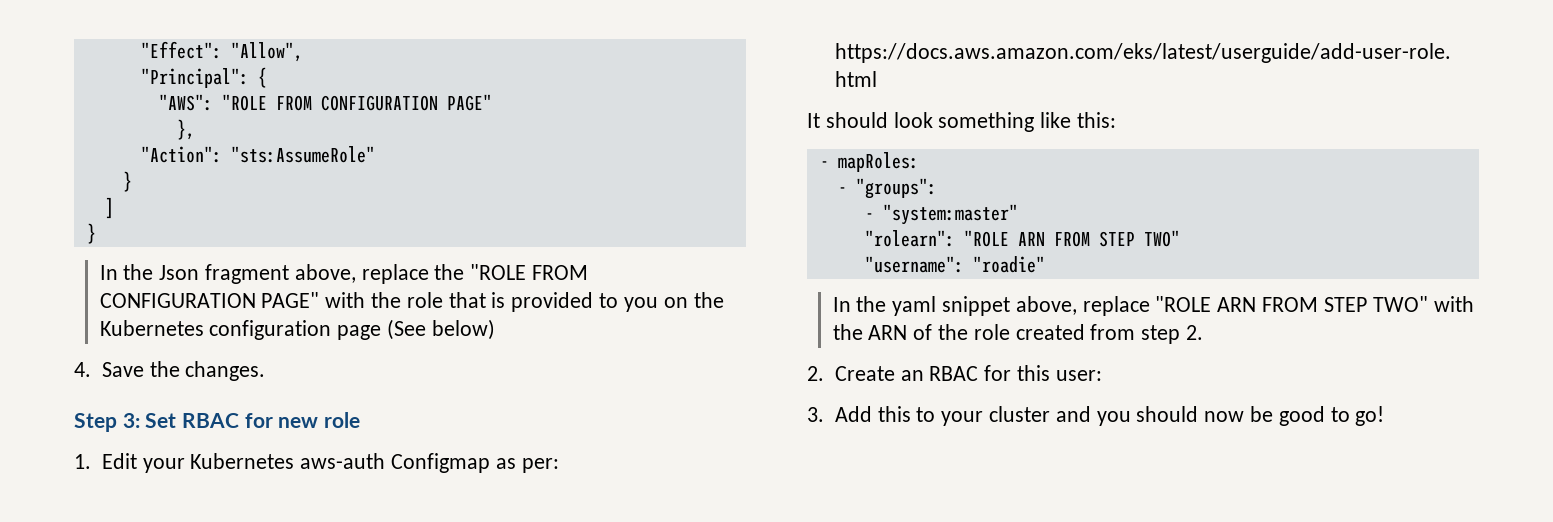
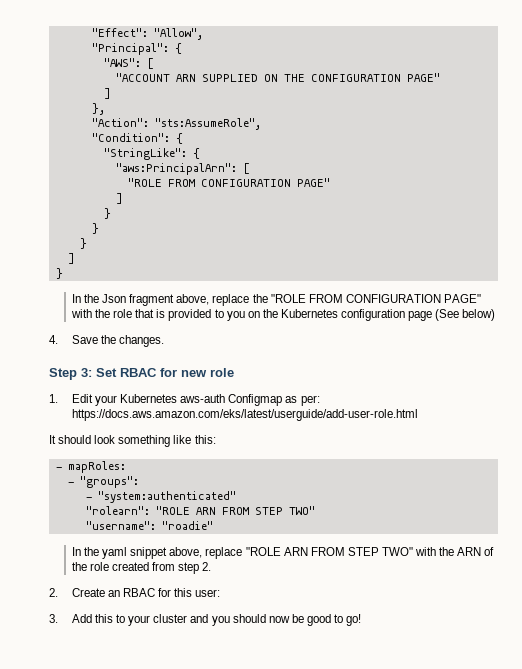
- "AWS": "ROLE FROM CONFIGURATION PAGE"
+ "AWS": [
+ "ACCOUNT ARN SUPPLIED ON THE CONFIGURATION PAGE"
+ ]
  },
- "Action": "sts:AssumeRole"
+ "Action": "sts:AssumeRole",
+ "Condition": {
+ "StringLike": {
+ "aws:PrincipalArn": [
+ "ROLE FROM CONFIGURATION PAGE"
+ ]
+ }
+ }
- - "system:master"
+ - "system:authenticated"

